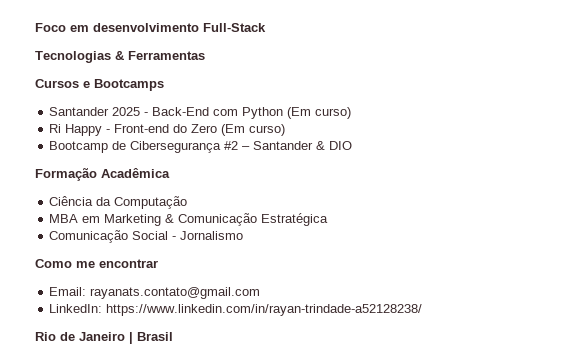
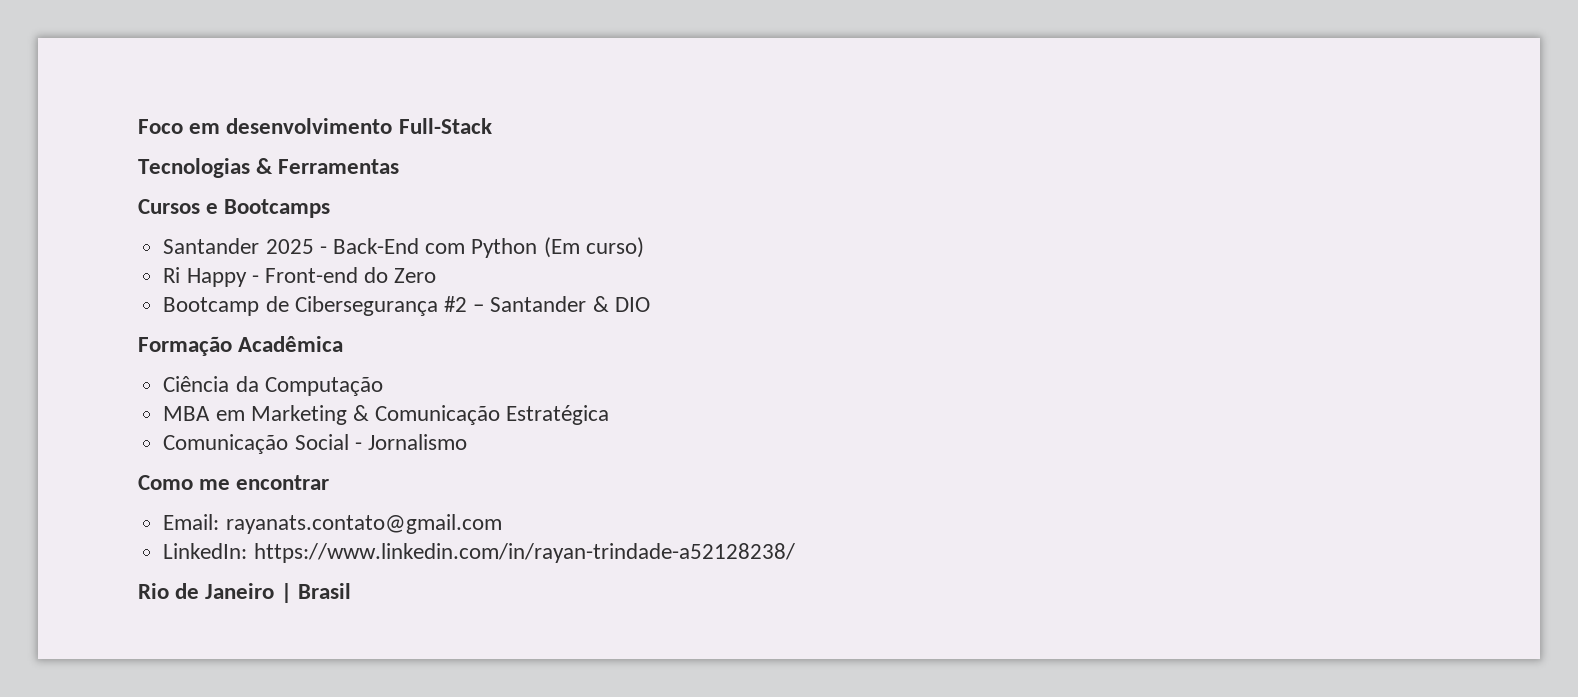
- Ri Happy - Front-end do Zero (Em curso)
+ Ri Happy - Front-end do Zero

